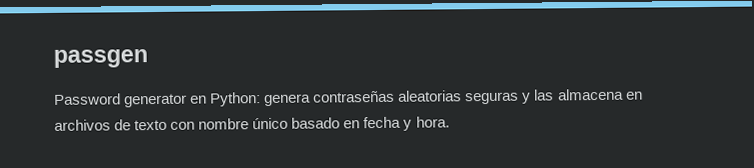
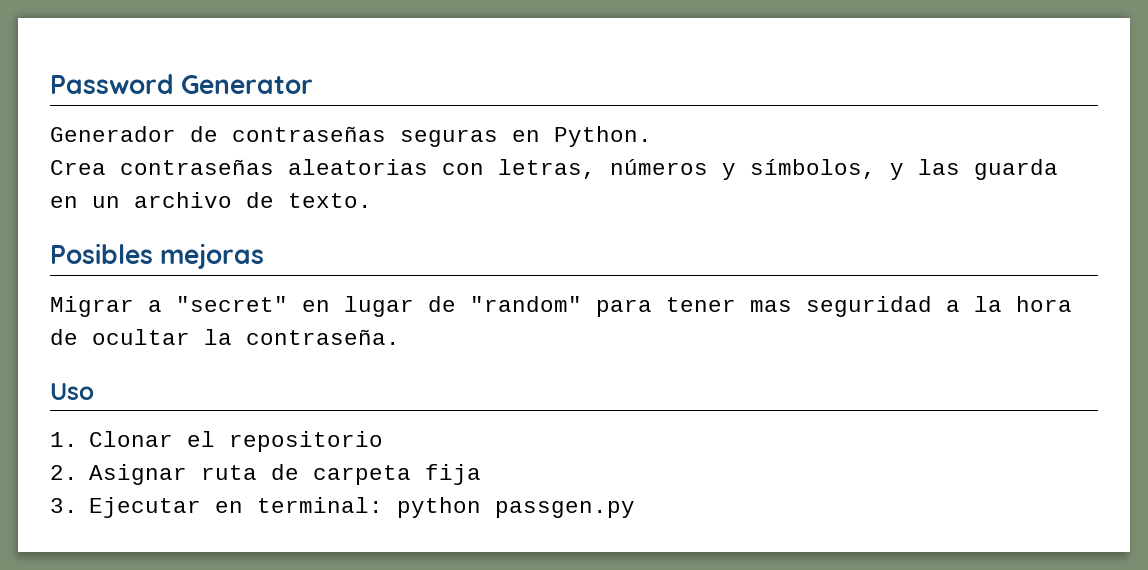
- passgen
- Password generator en Python: genera contraseñas aleatorias seguras y las almacena en archivos de texto con nombre único basado en fecha y hora.
+ Password Generator
+ Generador de contraseñas seguras en Python.
+ Crea contraseñas aleatorias con letras, números y símbolos, y las guarda en un archivo de texto.
+ Posibles mejoras
+ Migrar a "secret" en lugar de "random" para tener mas seguridad a la hora de ocultar la contraseña.
+ Uso
+ 1. Clonar el repositorio
+ 2. Asignar ruta de carpeta fija
+ 3. Ejecutar en terminal: python passgen.py

